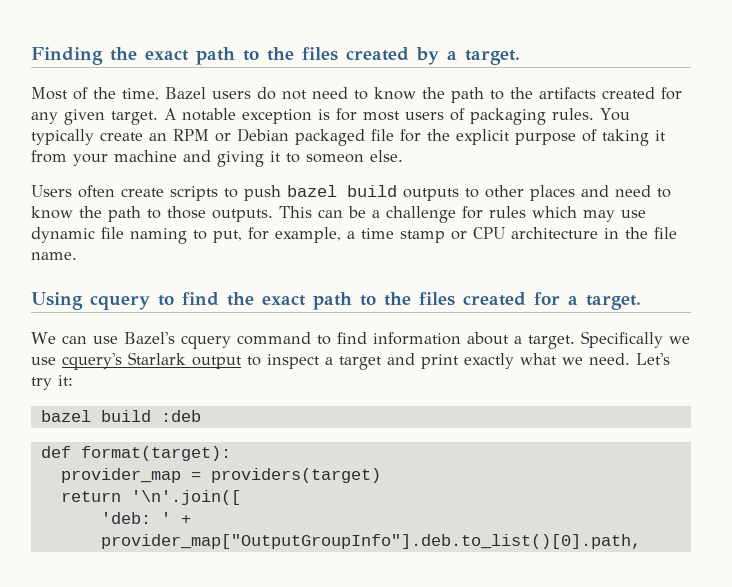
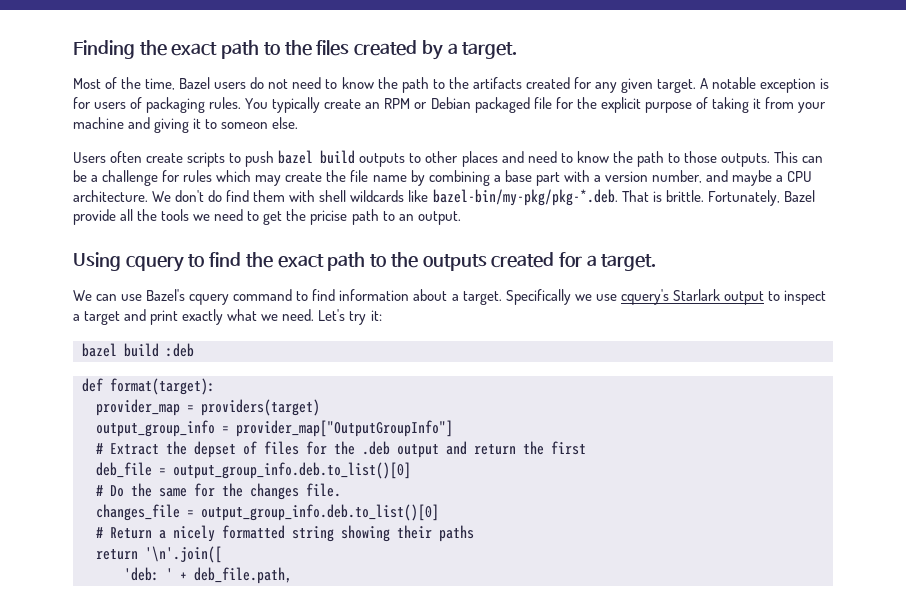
- A notable exception is for most users of packaging rules.
+ A notable exception is for users of packaging rules.
- This can be a challenge for rules which may use dynamic file naming to put, for example, a time stamp or CPU architecture in the file name.
+ This can be a challenge for rules which may create the file name by combining a base part with a version number, and maybe a CPU architecture. We don't do find them with shell wildcards like bazel-bin/my-pkg/pkg-*.deb. That is brittle. Fortunately, Bazel provide all the tools we need to get the pricise path to an output.
- Using cquery to find the exact path to the files created for a target.
+ Using cquery to find the exact path to the outputs created for a target.
+ output_group_info = provider_map["OutputGroupInfo"]
+ # Extract the depset of files for the .deb output and return the first
+ deb_file = output_group_info.deb.to_list()[0]
+ # Do the same for the changes file.
+ changes_file = output_group_info.deb.to_list()[0]
+ # Return a nicely formatted string showing their paths
- 'deb: ' + provider_map["OutputGroupInfo"].deb.to_list()[0].path,
+ 'deb: ' + deb_file.path,

